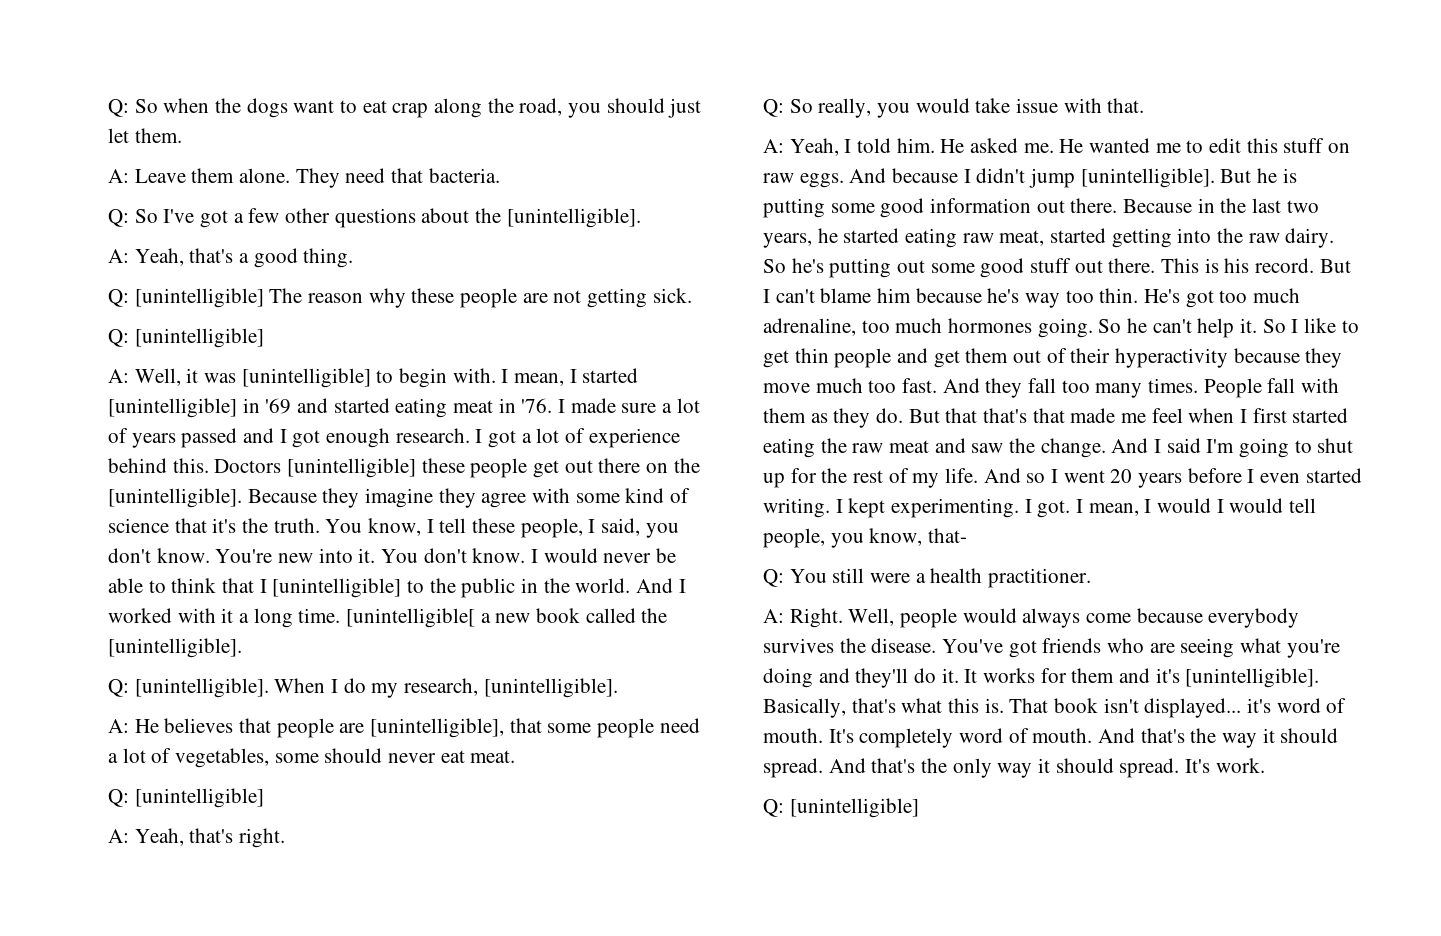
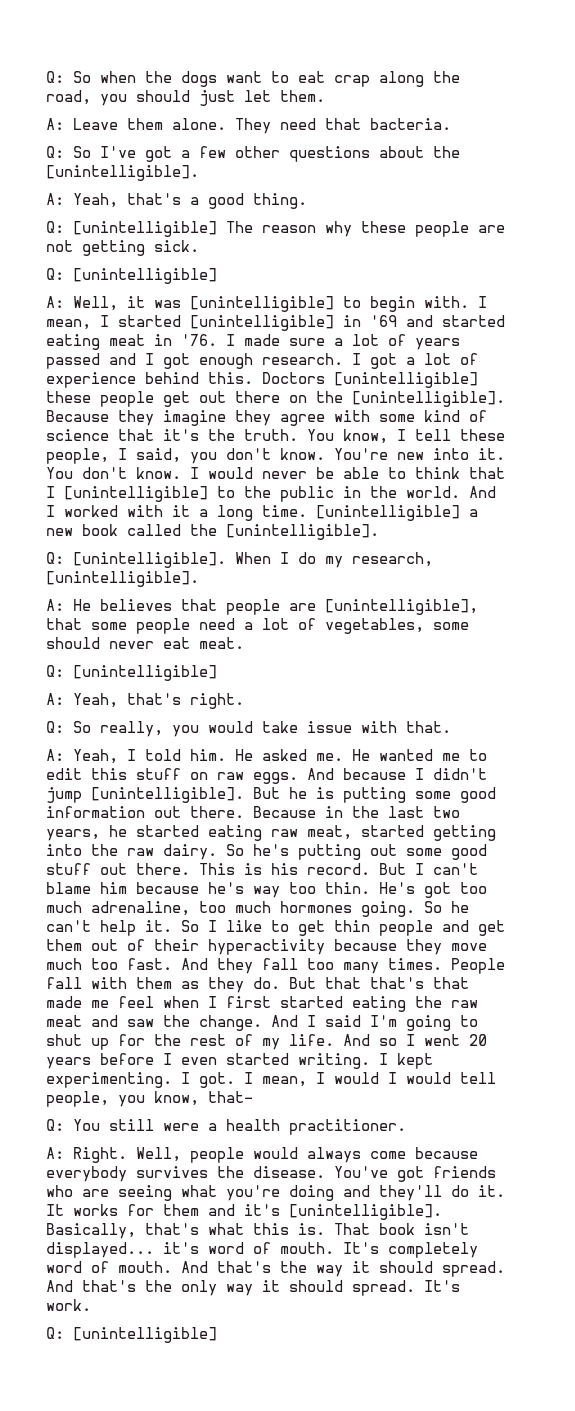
- [unintelligible[ a new book called the [unintelligible].
+ [unintelligible] a new book called the [unintelligible].

